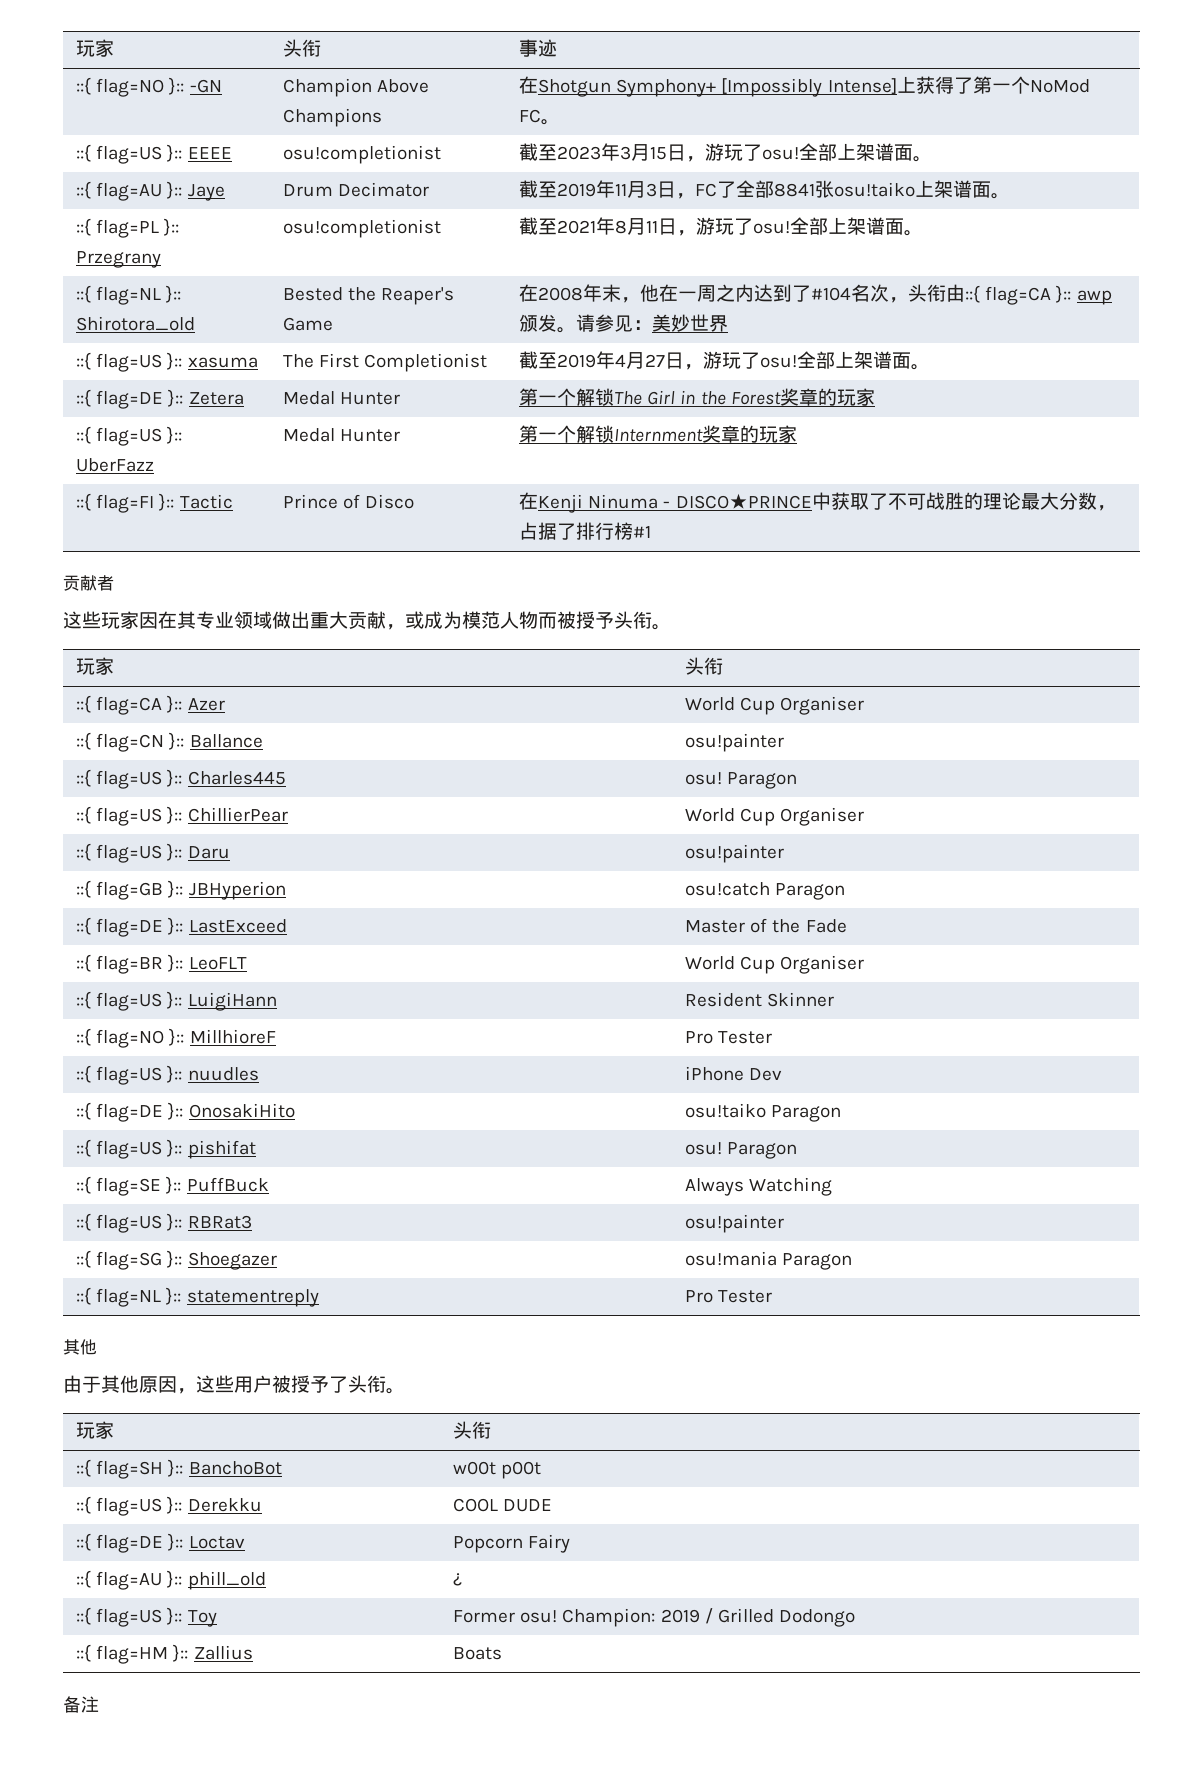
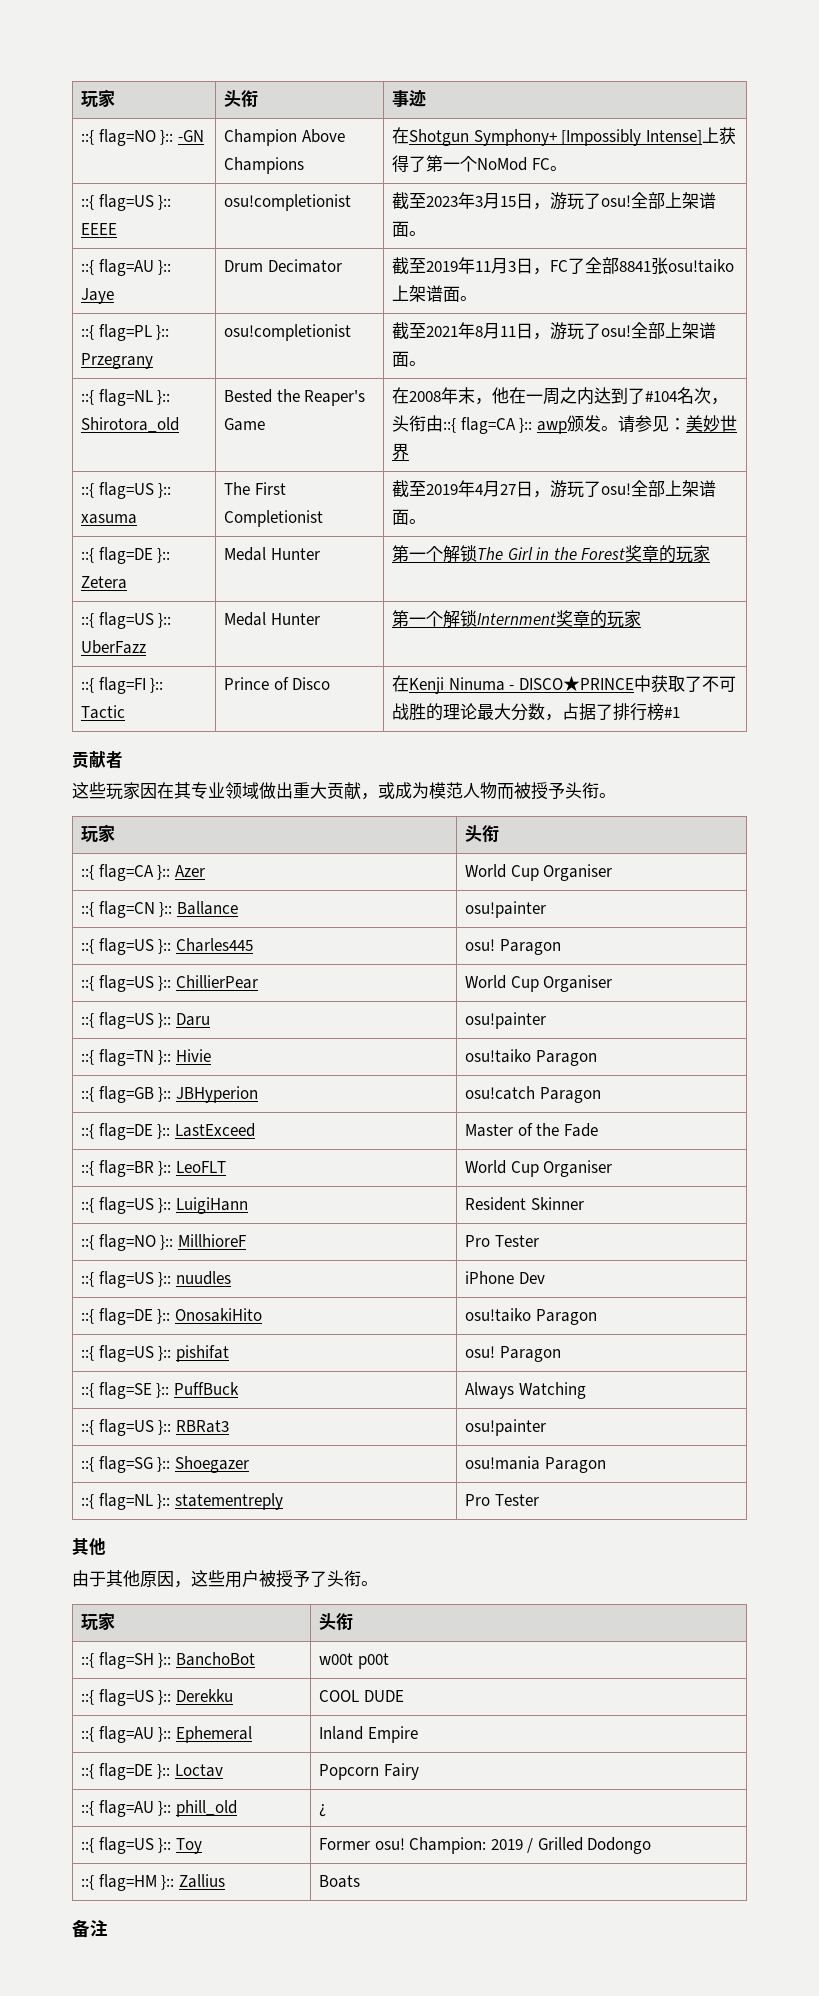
+ ::{ flag=TN }:: Hivie | osu!taiko Paragon
+ ::{ flag=AU }:: Ephemeral | Inland Empire

